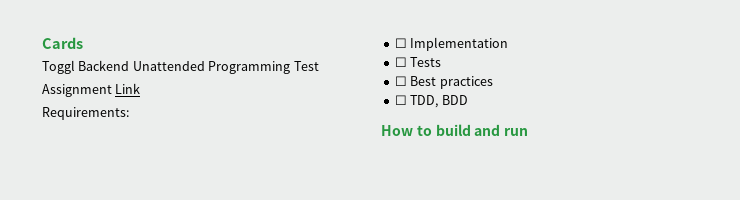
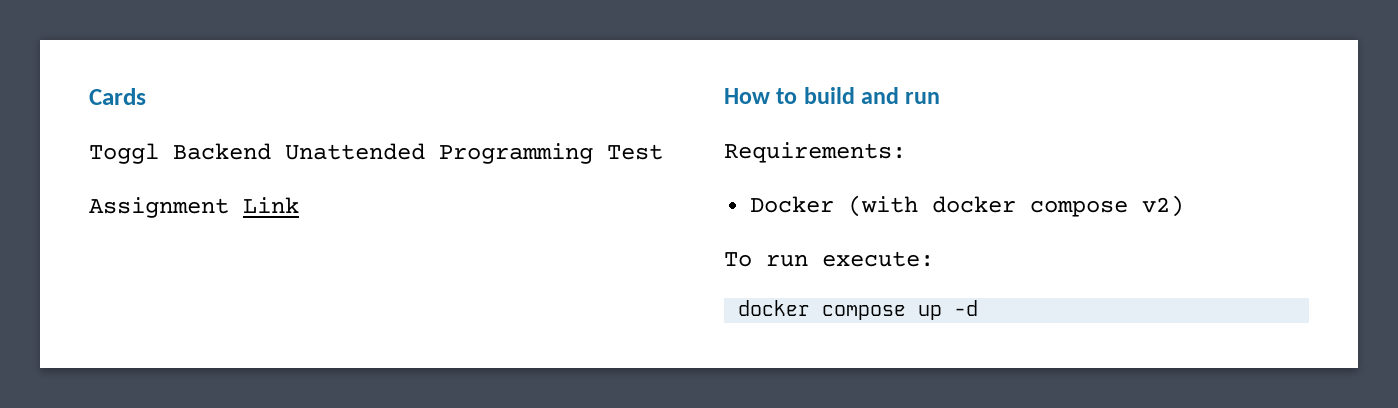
- Requirements:
- ☐ Implementation
- ☐ Tests
- ☐ Best practices
- ☐ TDD, BDD
+ Requirements:
+ Docker (with docker compose v2)
+ To run execute:
+ docker compose up -d

